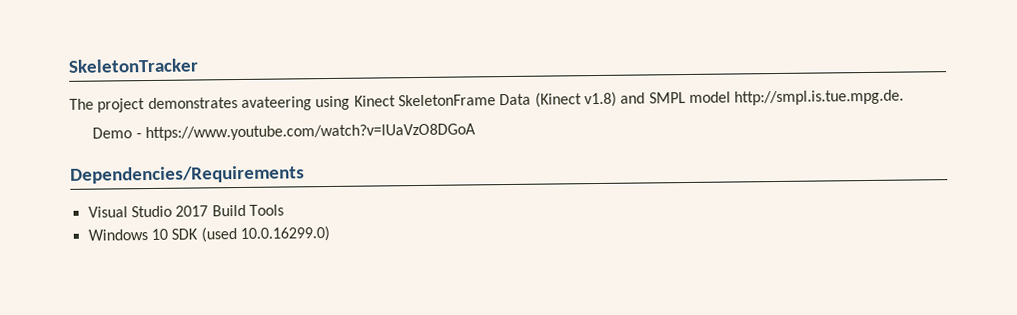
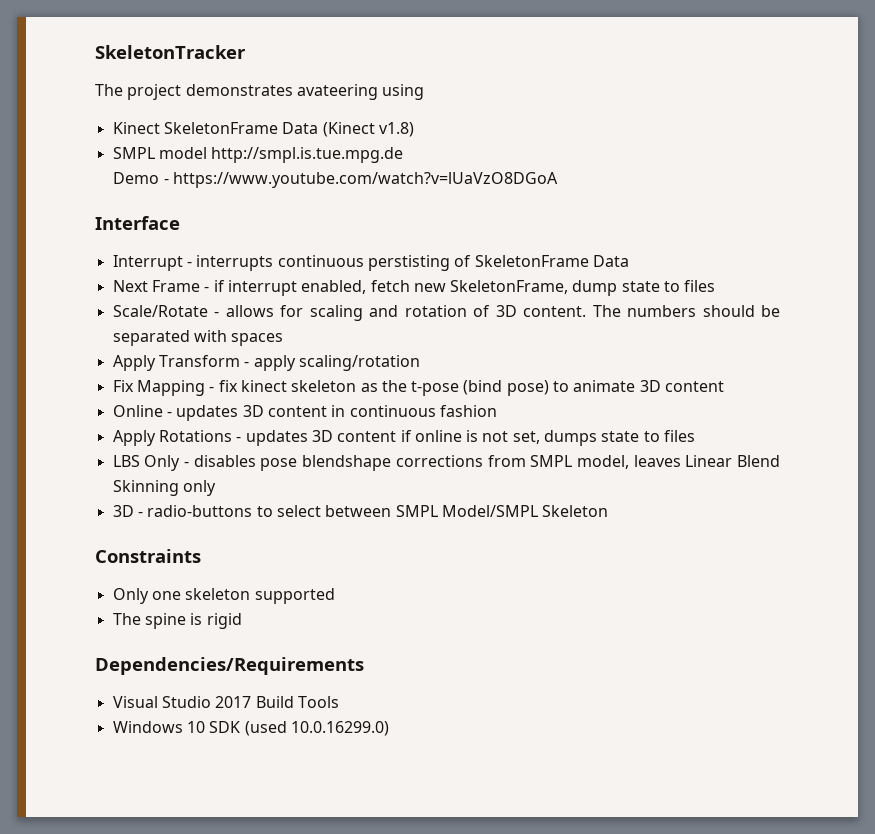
- The project demonstrates avateering using Kinect SkeletonFrame Data (Kinect v1.8) and SMPL model http://smpl.is.tue.mpg.de.
+ The project demonstrates avateering using
+ Kinect SkeletonFrame Data (Kinect v1.8)
+ SMPL model http://smpl.is.tue.mpg.de
+ Interface
+ Interrupt - interrupts continuous perstisting of SkeletonFrame Data
+ Next Frame - if interrupt enabled, fetch new SkeletonFrame, dump state to files
+ Scale/Rotate - allows for scaling and rotation of 3D content. The numbers should be separated with spaces
+ Apply Transform - apply scaling/rotation
+ Fix Mapping - fix kinect skeleton as the t-pose (bind pose) to animate 3D content
+ Online - updates 3D content in continuous fashion
+ Apply Rotations - updates 3D content if online is not set, dumps state to files
+ LBS Only - disables pose blendshape corrections from SMPL model, leaves Linear Blend Skinning only
+ 3D - radio-buttons to select between SMPL Model/SMPL Skeleton
+ Constraints
+ Only one skeleton supported
+ The spine is rigid

